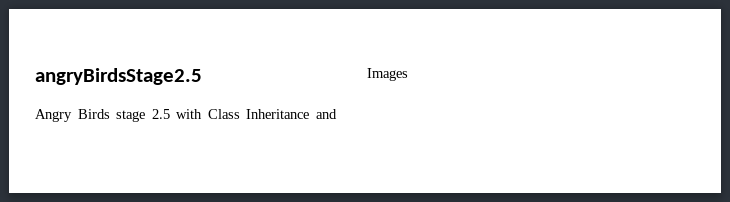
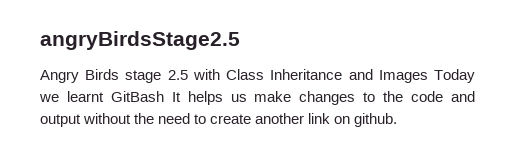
- Angry Birds stage 2.5 with Class Inheritance and Images
+ Angry Birds stage 2.5 with Class Inheritance and Images Today we learnt GitBash It helps us make changes to the code and output without the need to create another link on github.

